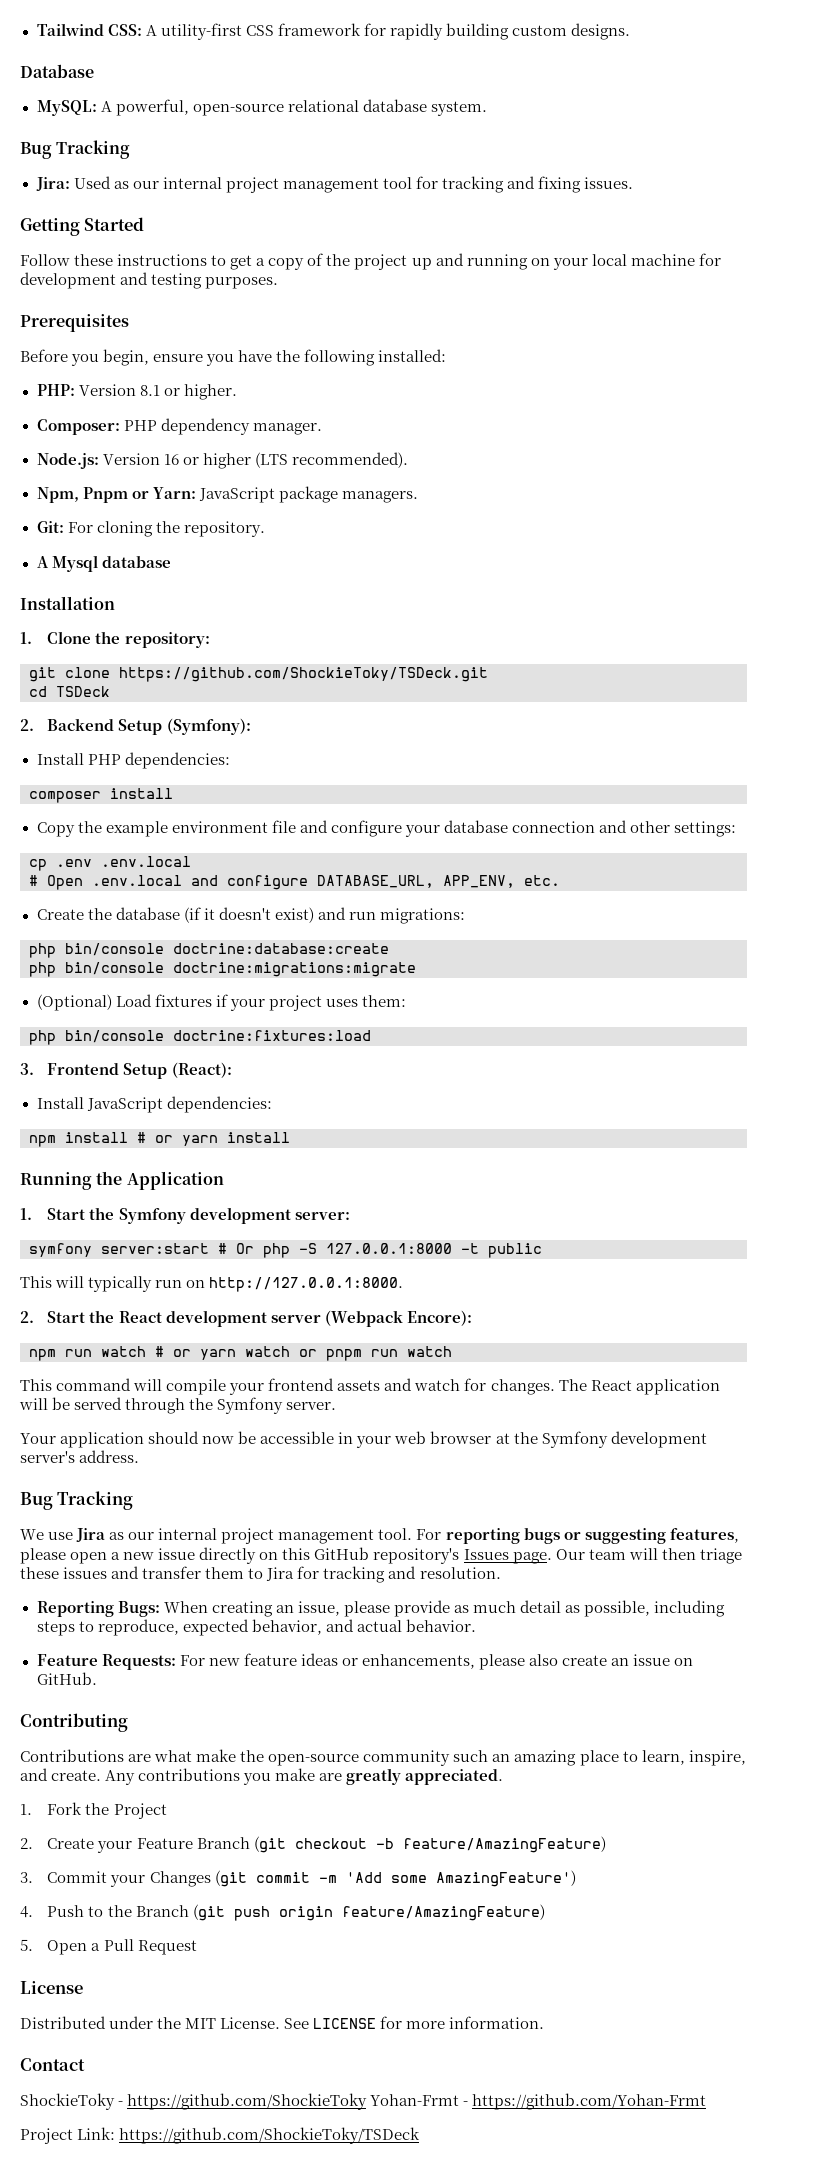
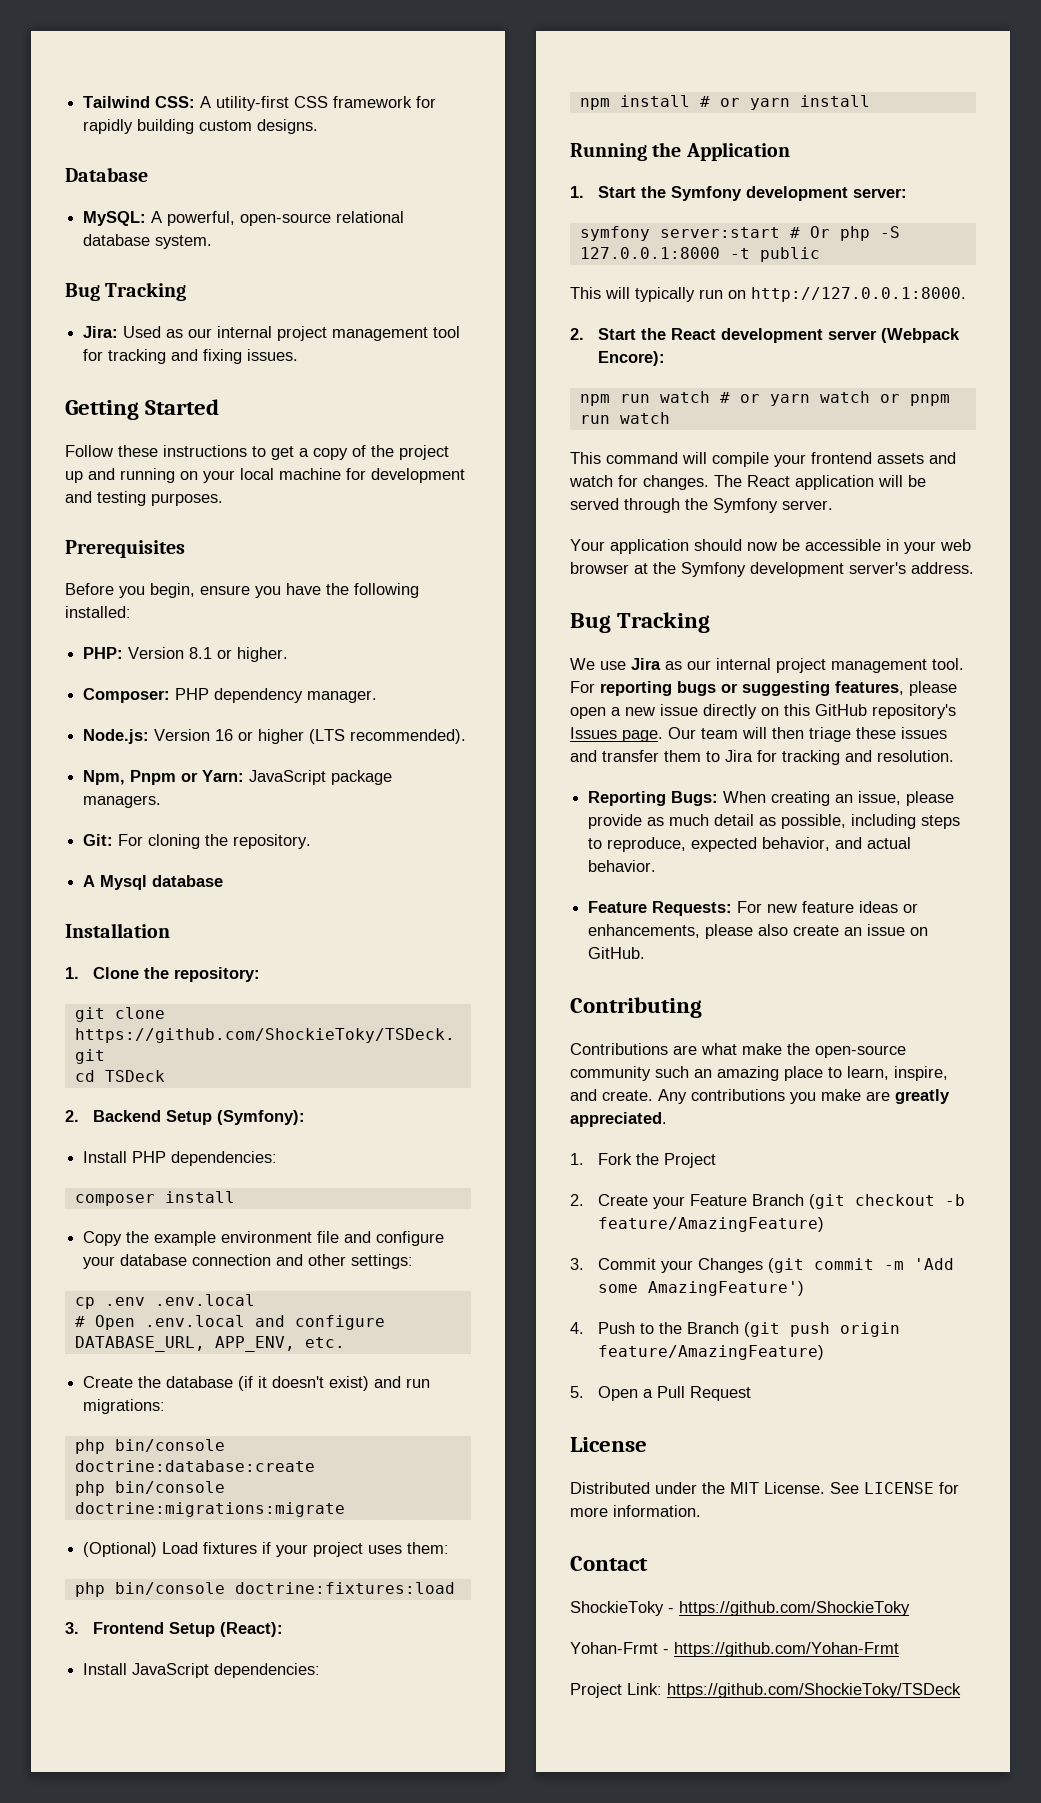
- ShockieToky - https://github.com/ShockieToky Yohan-Frmt - https://github.com/Yohan-Frmt
+ ShockieToky - https://github.com/ShockieToky
+ Yohan-Frmt - https://github.com/Yohan-Frmt

